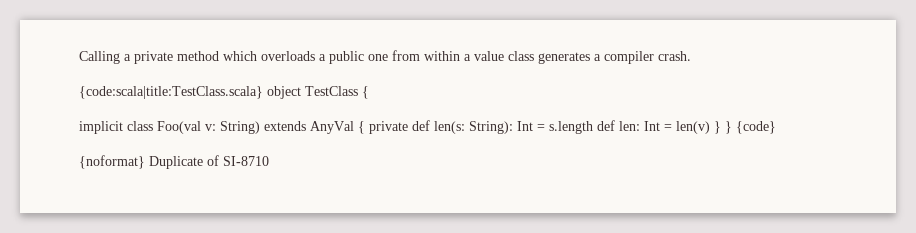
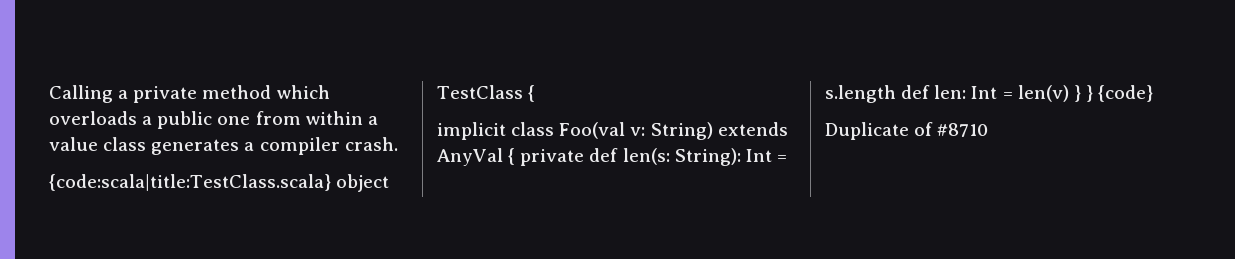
- {noformat} Duplicate of SI-8710
+ Duplicate of #8710

